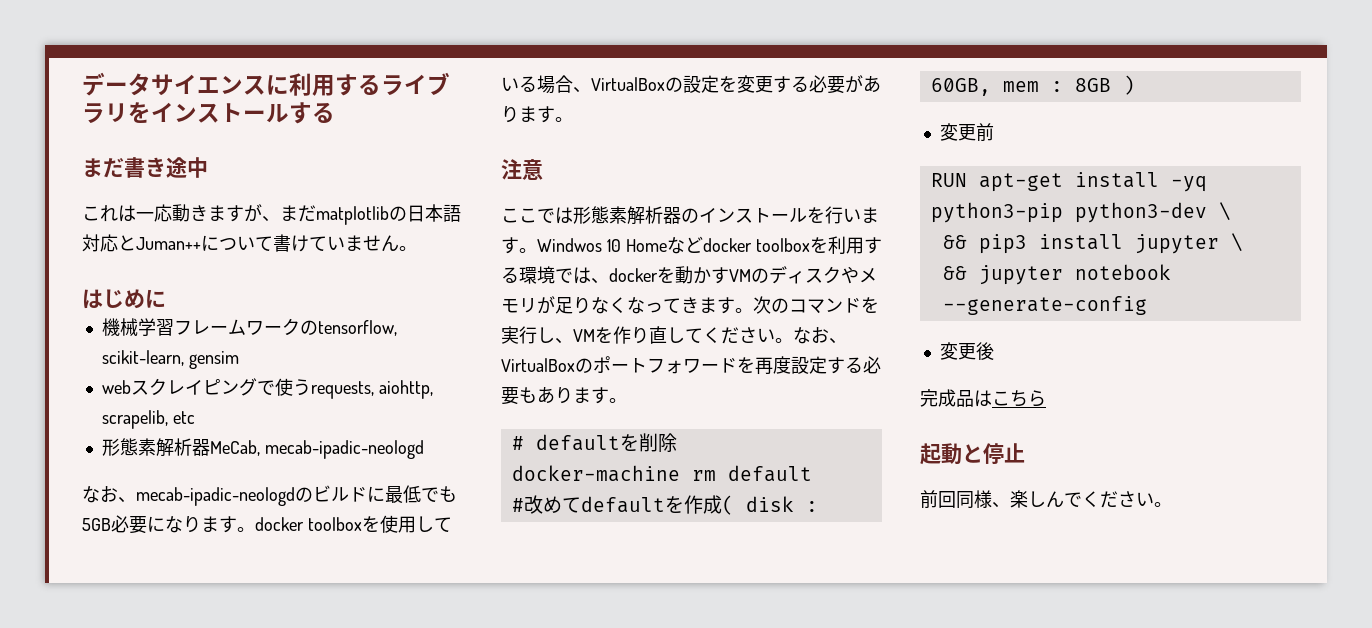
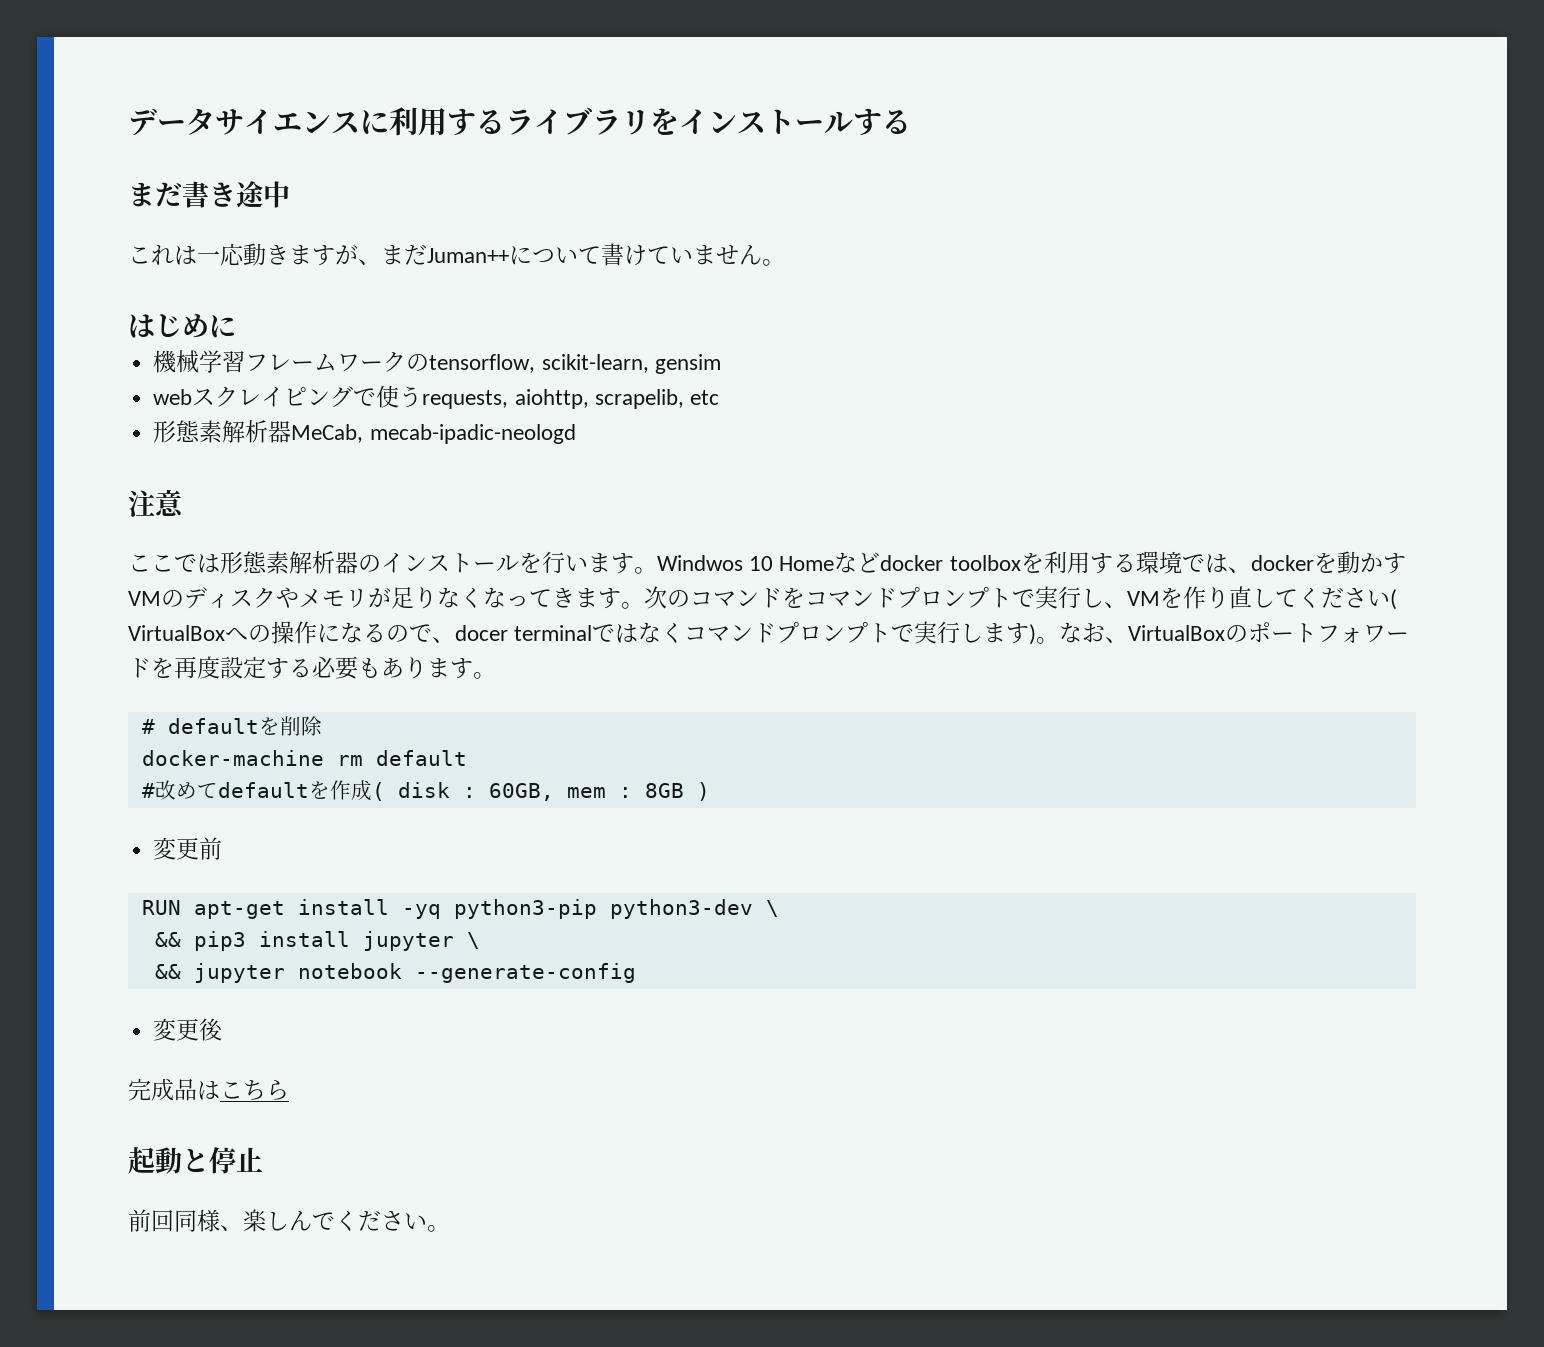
- これは一応動きますが、まだmatplotlibの日本語対応とJuman++について書けていません。
+ これは一応動きますが、まだJuman++について書けていません。
- なお、mecab-ipadic-neologdのビルドに最低でも5GB必要になります。docker toolboxを使用している場合、VirtualBoxの設定を変更する必要があります。
- 次のコマンドを実行し、VMを作り直してください。
+ 次のコマンドをコマンドプロンプトで実行し、VMを作り直してください( VirtualBoxへの操作になるので、docer terminalではなくコマンドプロンプトで実行します)。

